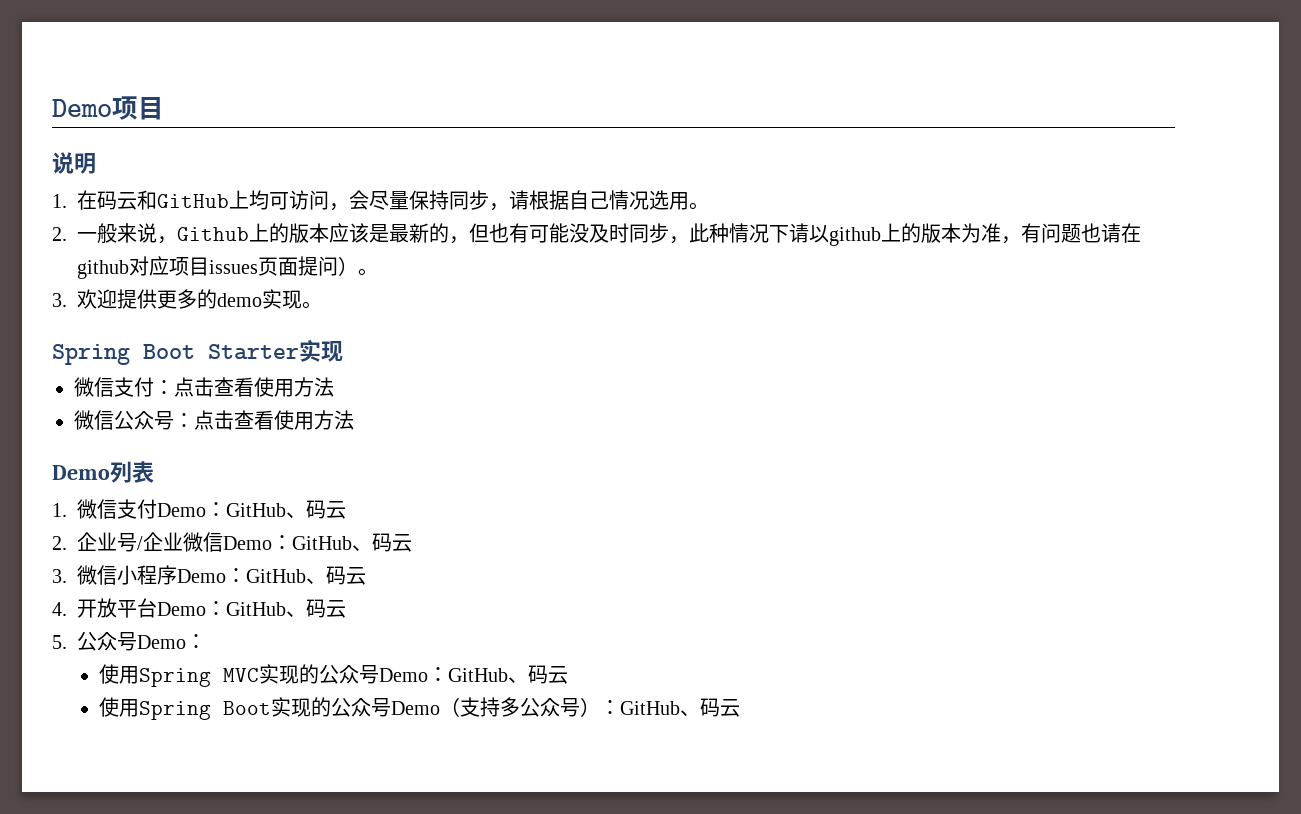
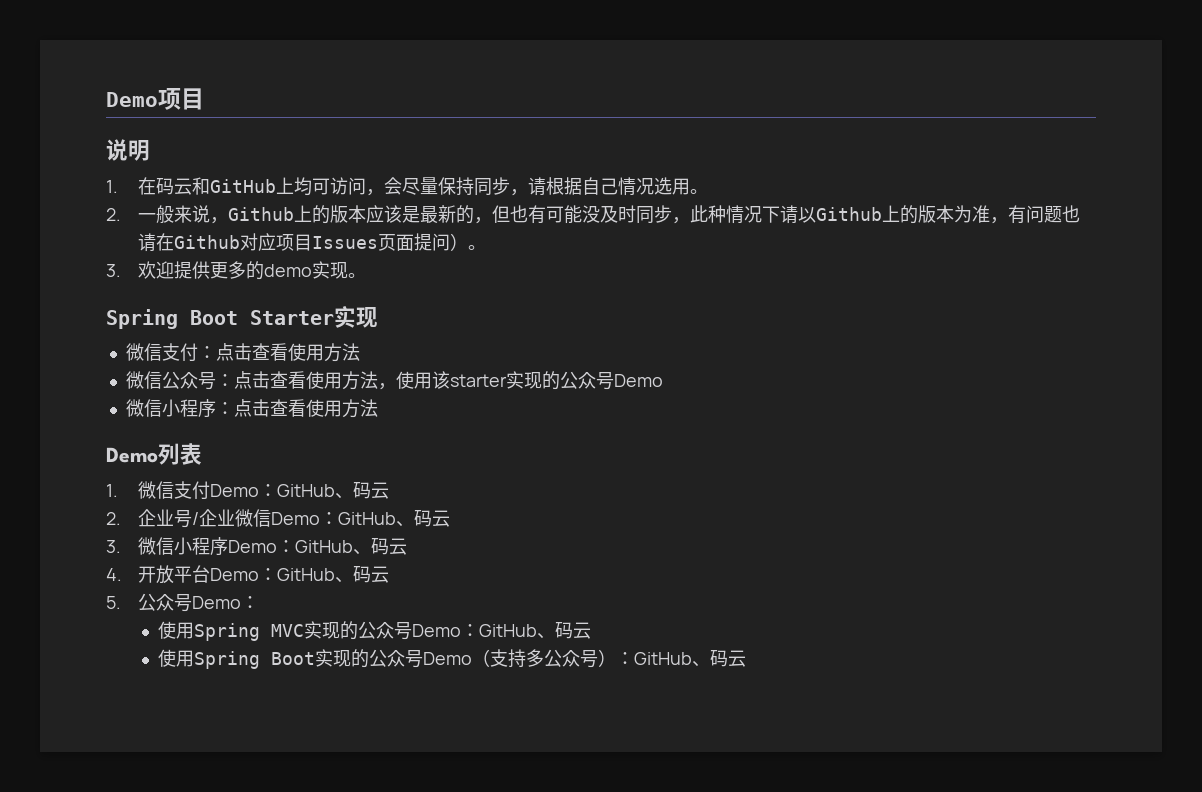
- 2.一般来说，Github上的版本应该是最新的，但也有可能没及时同步，此种情况下请以github上的版本为准，有问题也请在github对应项目issues页面提问）。
+ 2.一般来说，Github上的版本应该是最新的，但也有可能没及时同步，此种情况下请以Github上的版本为准，有问题也请在Github对应项目Issues页面提问）。
- 微信公众号：点击查看使用方法
+ 微信公众号：点击查看使用方法，使用该starter实现的公众号Demo
+ 微信小程序：点击查看使用方法

